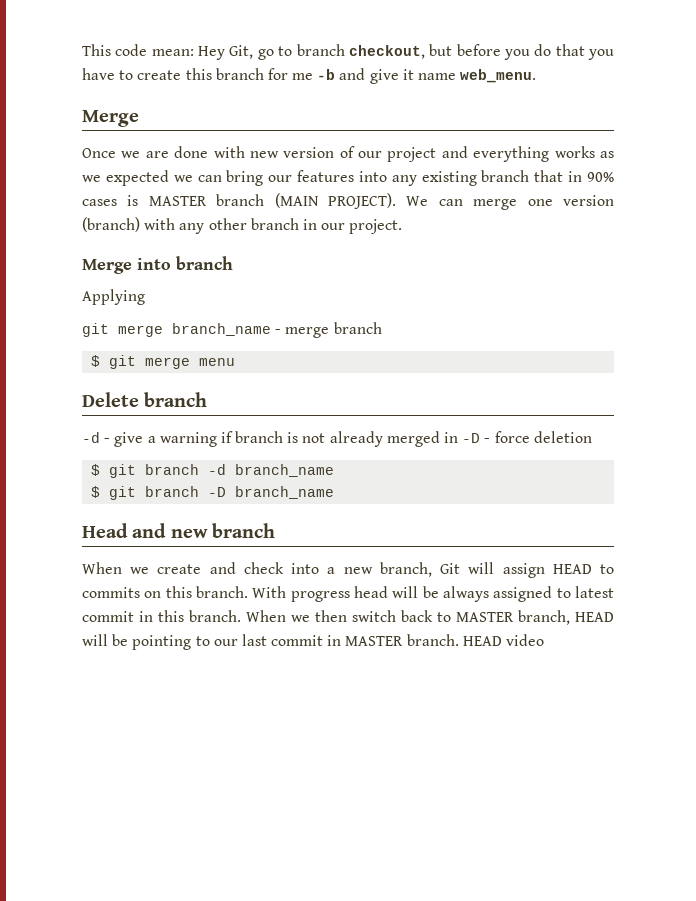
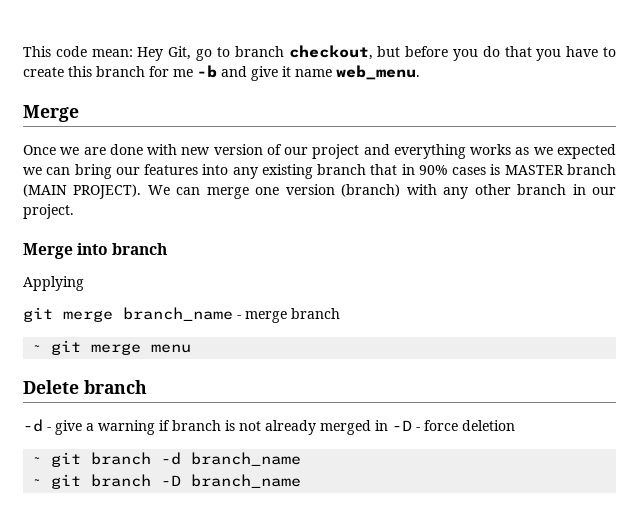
- $ git merge menu
+ ~ git merge menu
- $ git branch -d branch_name
+ ~ git branch -d branch_name
- $ git branch -D branch_name
+ ~ git branch -D branch_name
- Head and new branch
- When we create and check into a new branch, Git will assign HEAD to commits on this branch. With progress head will be always assigned to latest commit in this branch. When we then switch back to MASTER branch, HEAD will be pointing to our last commit in MASTER branch. HEAD video

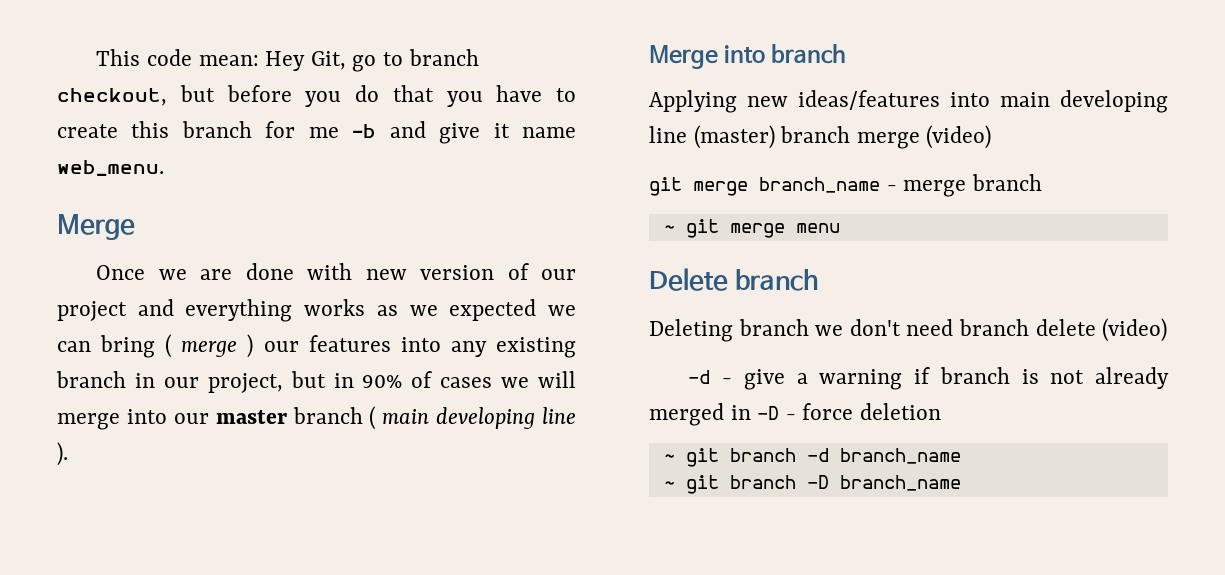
- Once we are done with new version of our project and everything works as we expected we can bring our features into any existing branch that in 90% cases is MASTER branch (MAIN PROJECT). We can merge one version (branch) with any other branch in our project.
+ Once we are done with new version of our project and everything works as we expected we can bring ( merge ) our features into any existing branch in our project, but in 90% of cases we will merge into our master branch ( main developing line ).
  Merge into branch
- Applying
+ Applying new ideas/features into main developing line (master) branch merge (video)
+ Deleting branch we don't need branch delete (video)

